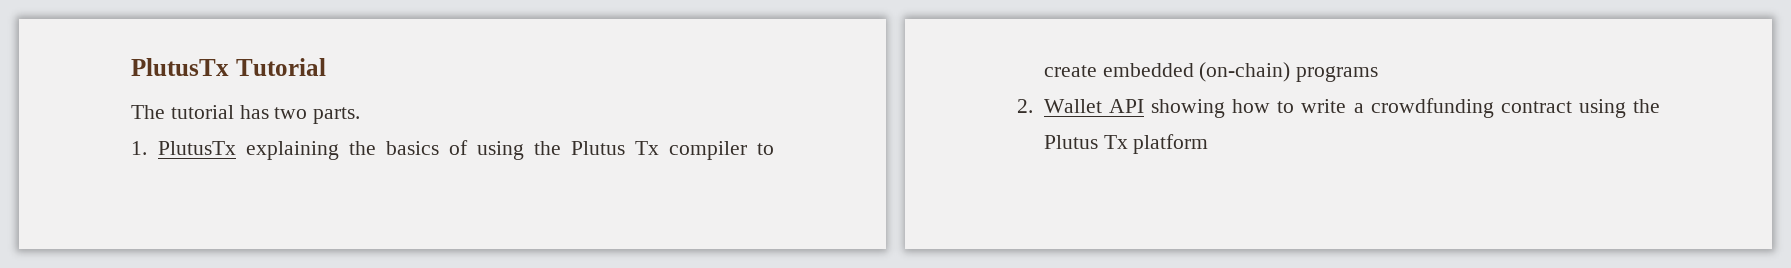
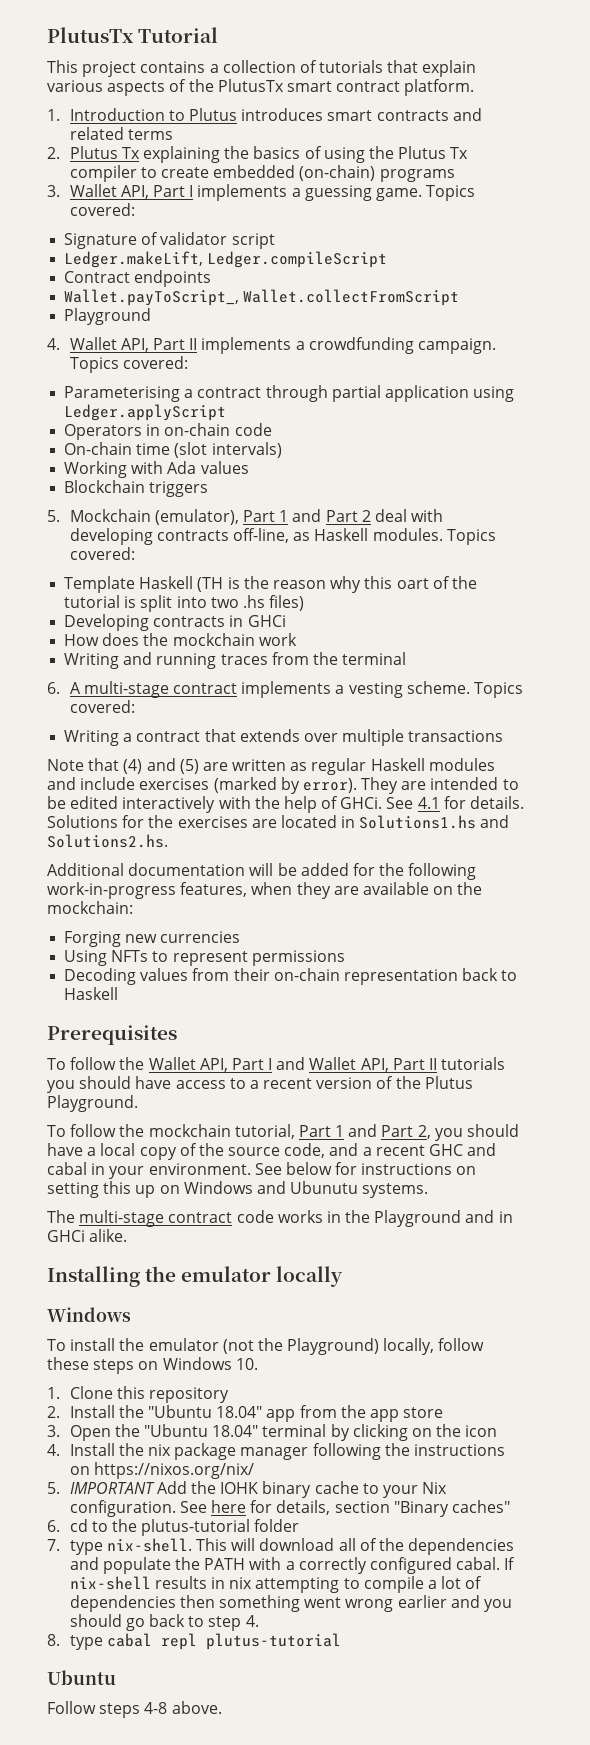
- The tutorial has two parts.
- 1. PlutusTx explaining the basics of using the Plutus Tx compiler to create embedded (on-chain) programs
+ This project contains a collection of tutorials that explain various aspects of the PlutusTx smart contract platform.
+ 1. Introduction to Plutus introduces smart contracts and related terms
+ 2. Plutus Tx explaining the basics of using the Plutus Tx compiler to create embedded (on-chain) programs
- 2. Wallet API showing how to write a crowdfunding contract using the Plutus Tx platform
+ 3. Wallet API, Part I implements a guessing game. Topics covered:
+ Signature of validator script
+ Ledger.makeLift, Ledger.compileScript
+ Contract endpoints
+ Wallet.payToScript_, Wallet.collectFromScript
+ Playground
+ 4. Wallet API, Part II implements a crowdfunding campaign. Topics covered:
+ Parameterising a contract through partial application using Ledger.applyScript
+ Operators in on-chain code
+ On-chain time (slot intervals)
+ Working with Ada values
+ Blockchain triggers
+ 5. Mockchain (emulator), Part 1 and Part 2 deal with developing contracts off-line, as Haskell modules. Topics covered:
+ Template Haskell (TH is the reason why this oart of the tutorial is split into two .hs files)
+ Developing contracts in GHCi
+ How does the mockchain work
+ Writing and running traces from the terminal
+ 6. A multi-stage contract implements a vesting scheme. Topics covered:
+ Writing a contract that extends over multiple transactions
+ Note that (4) and (5) are written as regular Haskell modules and include exercises (marked by error). They are intended to be edited interactively with the help of GHCi. See 4.1 for details. Solutions for the exercises are located in Solutions1.hs and Solutions2.hs.
+ Additional documentation will be added for the following work-in-progress features, when they are available on the mockchain:
+ Forging new currencies
+ Using NFTs to represent permissions
+ Decoding values from their on-chain representation back to Haskell
+ Prerequisites
+ To follow the Wallet API, Part I and Wallet API, Part II tutorials you should have access to a recent version of the Plutus Playground.
+ To follow the mockchain tutorial, Part 1 and Part 2, you should have a local copy of the source code, and a recent GHC and cabal in your environment. See below for instructions on setting this up on Windows and Ubunutu systems.
+ The multi-stage contract code works in the Playground and in GHCi alike.
+ Installing the emulator locally
+ Windows
+ To install the emulator (not the Playground) locally, follow these steps on Windows 10.
+ 1. Clone this repository
+ 2. Install the "Ubuntu 18.04" app from the app store
+ 3. Open the "Ubuntu 18.04" terminal by clicking on the icon
+ 4. Install the nix package manager following the instructions on https://nixos.org/nix/
+ 5. IMPORTANT Add the IOHK binary cache to your Nix configuration. See here for details, section "Binary caches"
+ 6. cd to the plutus-tutorial folder
+ 7. type nix-shell. This will download all of the dependencies and populate the PATH with a correctly configured cabal. If nix-shell results in nix attempting to compile a lot of dependencies then something went wrong earlier and you should go back to step 4.
+ 8. type cabal repl plutus-tutorial
+ Ubuntu
+ Follow steps 4-8 above.

